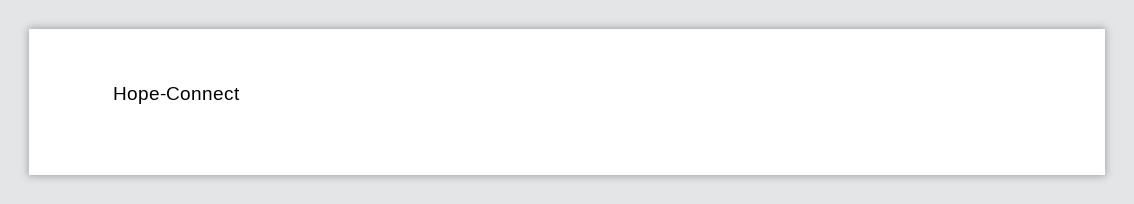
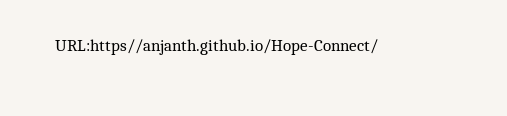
- Hope-Connect
+ URL:https//anjanth.github.io/Hope-Connect/

